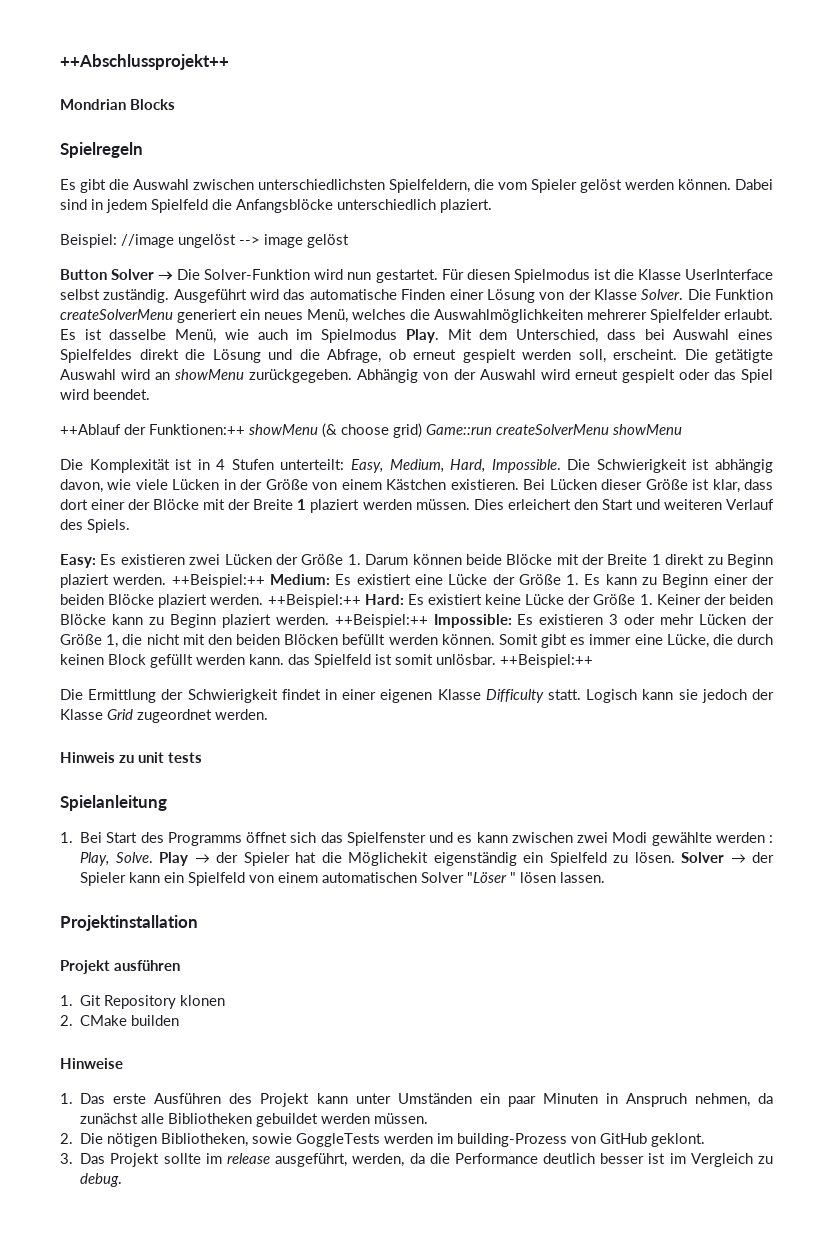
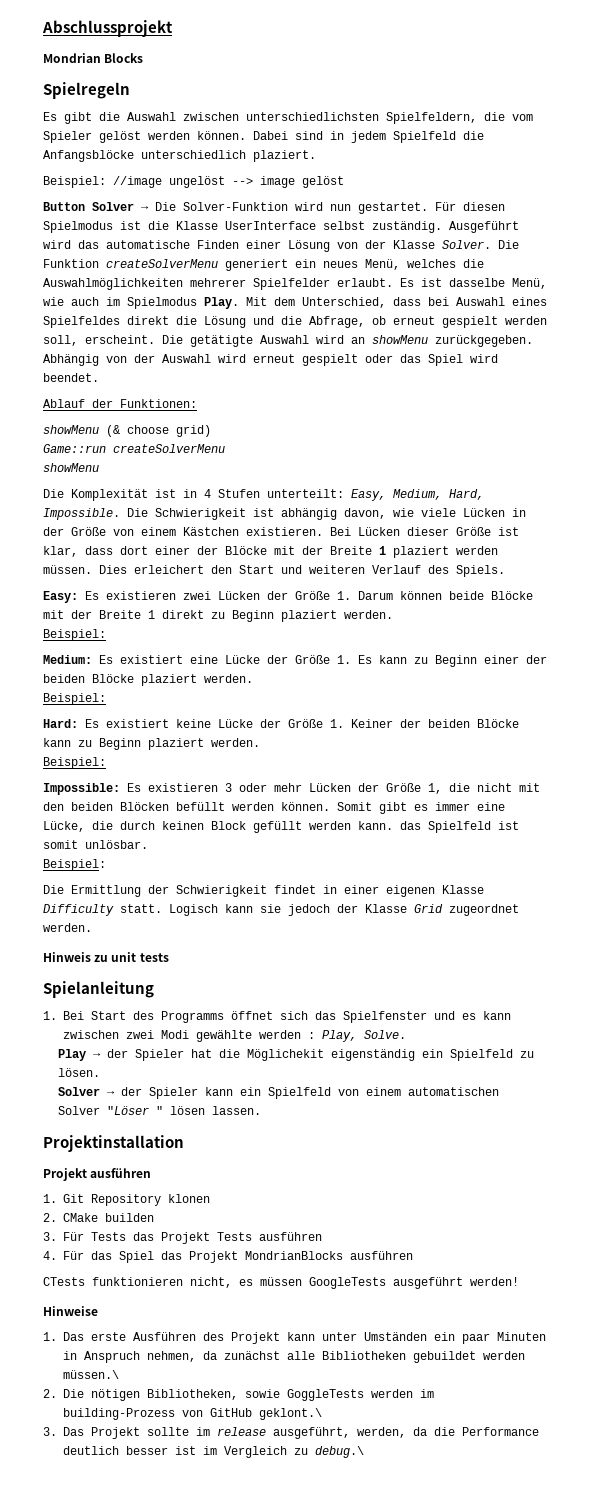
- ++Abschlussprojekt++
+ Abschlussprojekt
- ++Ablauf der Funktionen:++ showMenu (& choose grid) Game::run createSolverMenu showMenu
+ Ablauf der Funktionen:
+ showMenu (& choose grid)
+ Game::run createSolverMenu
+ showMenu
- Es existieren zwei Lücken der Größe 1. Darum können beide Blöcke mit der Breite 1 direkt zu Beginn plaziert werden. ++Beispiel:++ Medium:
+ Es existieren zwei Lücken der Größe 1. Darum können beide Blöcke mit der Breite 1 direkt zu Beginn plaziert werden.
+ Beispiel:
+ Medium:
- Es existiert eine Lücke der Größe 1. Es kann zu Beginn einer der beiden Blöcke plaziert werden. ++Beispiel:++ Hard:
+ Es existiert eine Lücke der Größe 1. Es kann zu Beginn einer der beiden Blöcke plaziert werden.
+ Beispiel:
+ Hard:
- Es existiert keine Lücke der Größe 1. Keiner der beiden Blöcke kann zu Beginn plaziert werden. ++Beispiel:++ Impossible:
+ Es existiert keine Lücke der Größe 1. Keiner der beiden Blöcke kann zu Beginn plaziert werden.
+ Beispiel:
+ Impossible:
- Somit gibt es immer eine Lücke, die durch keinen Block gefüllt werden kann. das Spielfeld ist somit unlösbar. ++Beispiel:++
+ Somit gibt es immer eine Lücke, die durch keinen Block gefüllt werden kann. das Spielfeld ist somit unlösbar.
+ Beispiel:
- 1. Bei Start des Programms öffnet sich das Spielfenster und es kann zwischen zwei Modi gewählte werden : Play, Solve. Play → der Spieler hat die Möglichekit eigenständig ein Spielfeld zu lösen. Solver → der Spieler kann ein Spielfeld von einem automatischen Solver "Löser " lösen lassen.
+ 1. Bei Start des Programms öffnet sich das Spielfenster und es kann zwischen zwei Modi gewählte werden : Play, Solve.
+ Play → der Spieler hat die Möglichekit eigenständig ein Spielfeld zu lösen.
+ Solver → der Spieler kann ein Spielfeld von einem automatischen Solver "Löser " lösen lassen.
+ 3. Für Tests das Projekt Tests ausführen
+ 4. Für das Spiel das Projekt MondrianBlocks ausführen
+ CTests funktionieren nicht, es müssen GoogleTests ausgeführt werden!
- 1. Das erste Ausführen des Projekt kann unter Umständen ein paar Minuten in Anspruch nehmen, da zunächst alle Bibliotheken gebuildet werden müssen.
+ 1. Das erste Ausführen des Projekt kann unter Umständen ein paar Minuten in Anspruch nehmen, da zunächst alle Bibliotheken gebuildet werden müssen.\
- 2. Die nötigen Bibliotheken, sowie GoggleTests werden im building-Prozess von GitHub geklont.
+ 2. Die nötigen Bibliotheken, sowie GoggleTests werden im building-Prozess von GitHub geklont.\
- 3. Das Projekt sollte im release ausgeführt, werden, da die Performance deutlich besser ist im Vergleich zu debug.
+ 3. Das Projekt sollte im release ausgeführt, werden, da die Performance deutlich besser ist im Vergleich zu debug.\

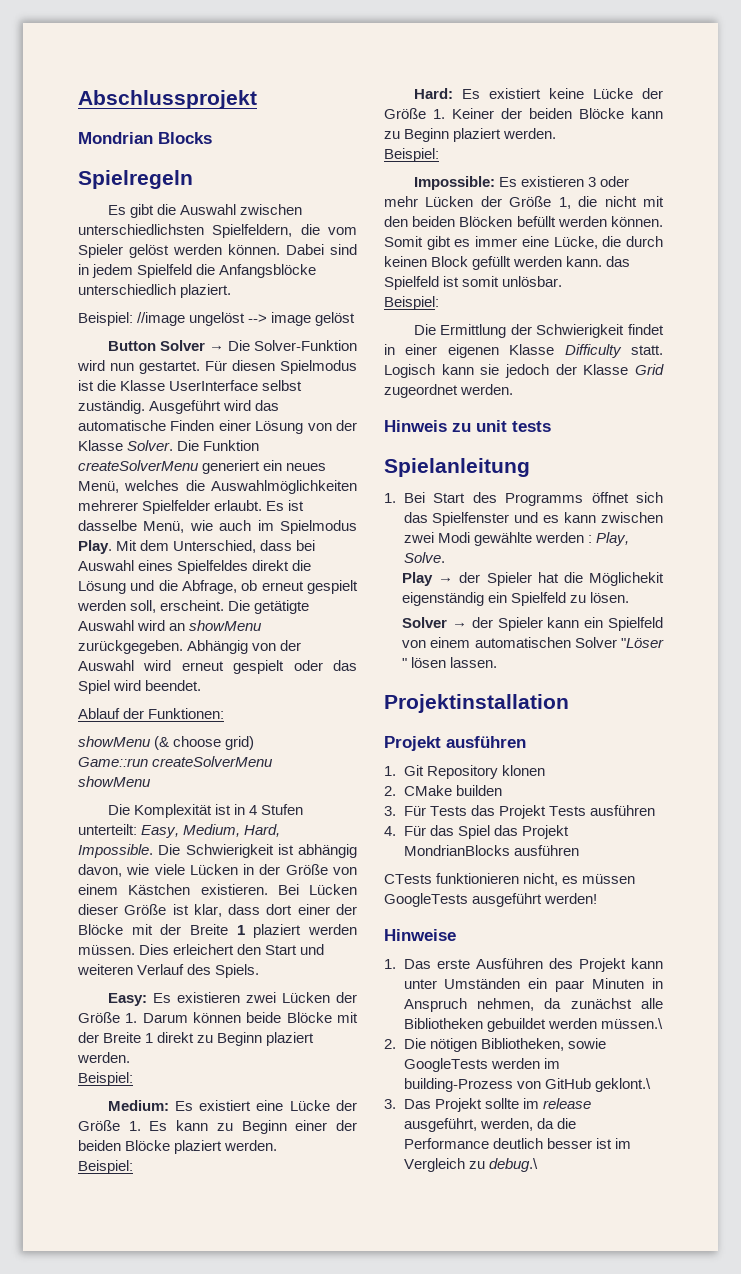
- 2. Die nötigen Bibliotheken, sowie GoggleTests werden im building-Prozess von GitHub geklont.\
+ 2. Die nötigen Bibliotheken, sowie GoogleTests werden im building-Prozess von GitHub geklont.\

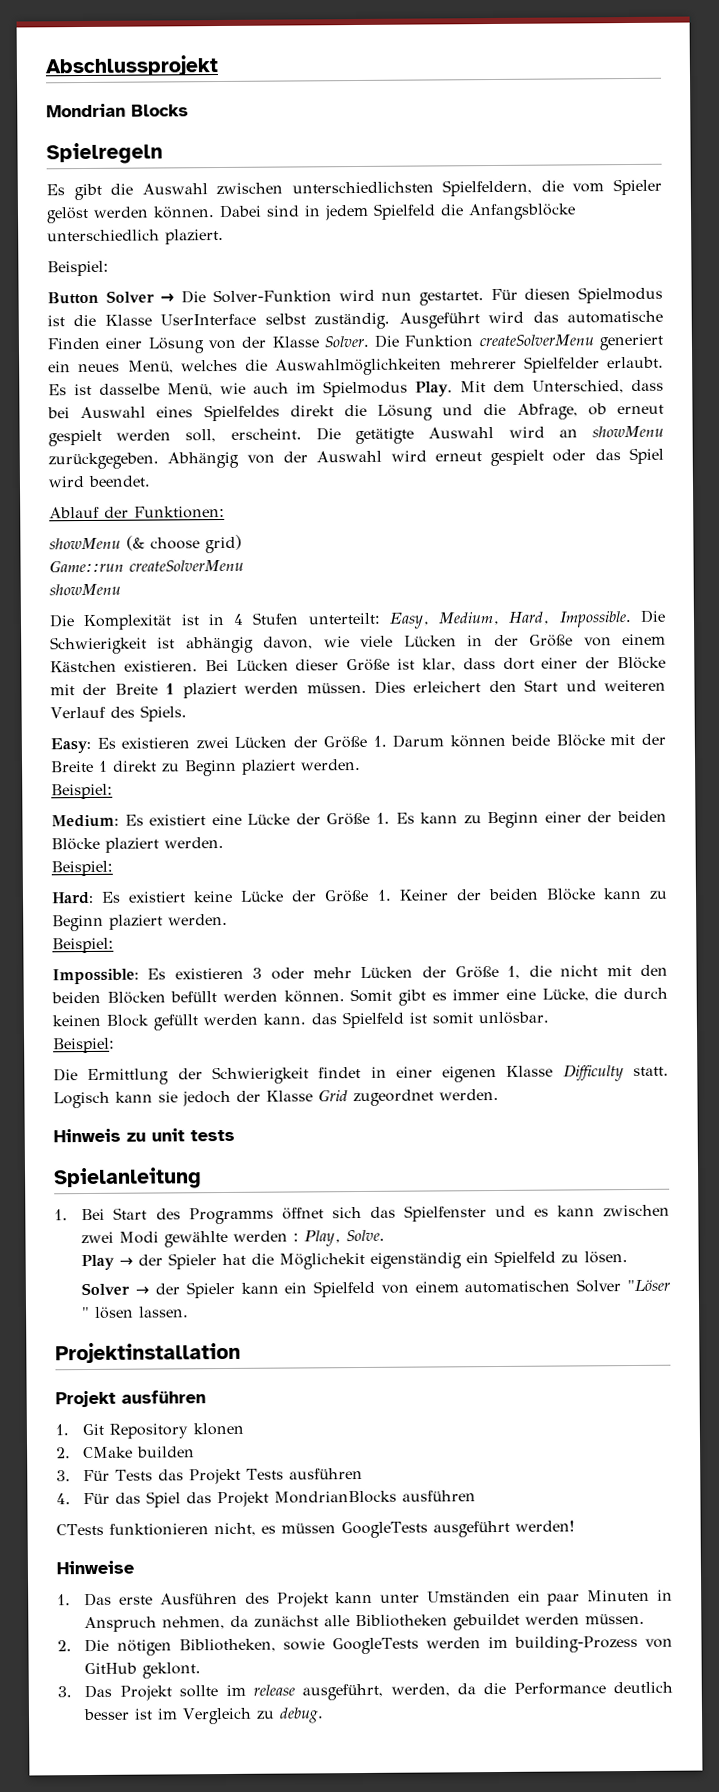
  Dabei sind in jedem Spielfeld die Anfangsblöcke unterschiedlich plaziert.
- Beispiel: //image ungelöst --> image gelöst
+ Beispiel:
- 1. Das erste Ausführen des Projekt kann unter Umständen ein paar Minuten in Anspruch nehmen, da zunächst alle Bibliotheken gebuildet werden müssen.\
+ 1. Das erste Ausführen des Projekt kann unter Umständen ein paar Minuten in Anspruch nehmen, da zunächst alle Bibliotheken gebuildet werden müssen.
- 2. Die nötigen Bibliotheken, sowie GoogleTests werden im building-Prozess von GitHub geklont.\
+ 2. Die nötigen Bibliotheken, sowie GoogleTests werden im building-Prozess von GitHub geklont.
- 3. Das Projekt sollte im release ausgeführt, werden, da die Performance deutlich besser ist im Vergleich zu debug.\
+ 3. Das Projekt sollte im release ausgeführt, werden, da die Performance deutlich besser ist im Vergleich zu debug.

